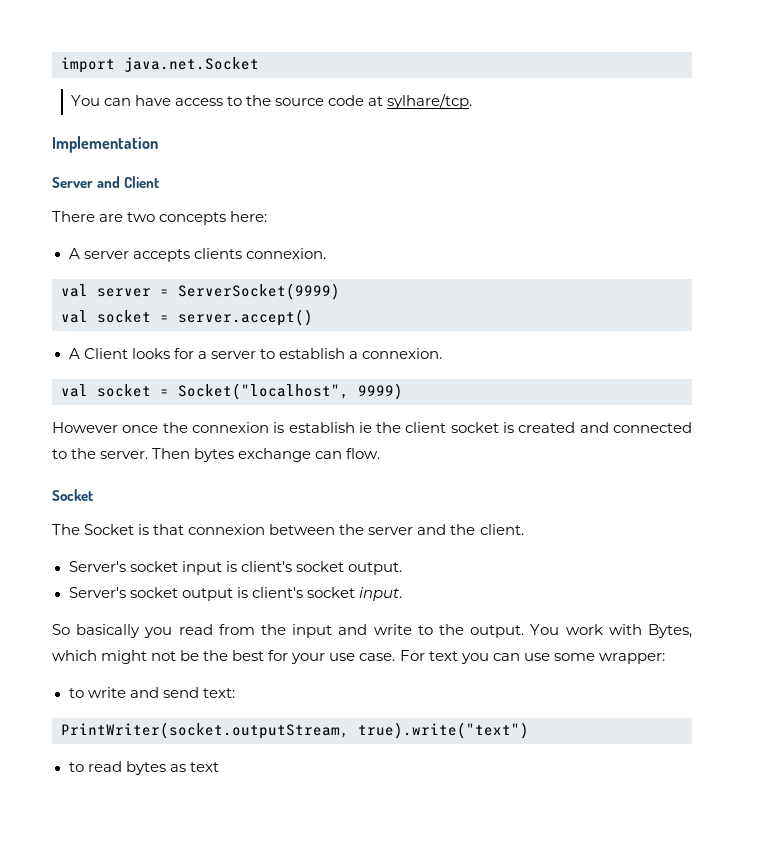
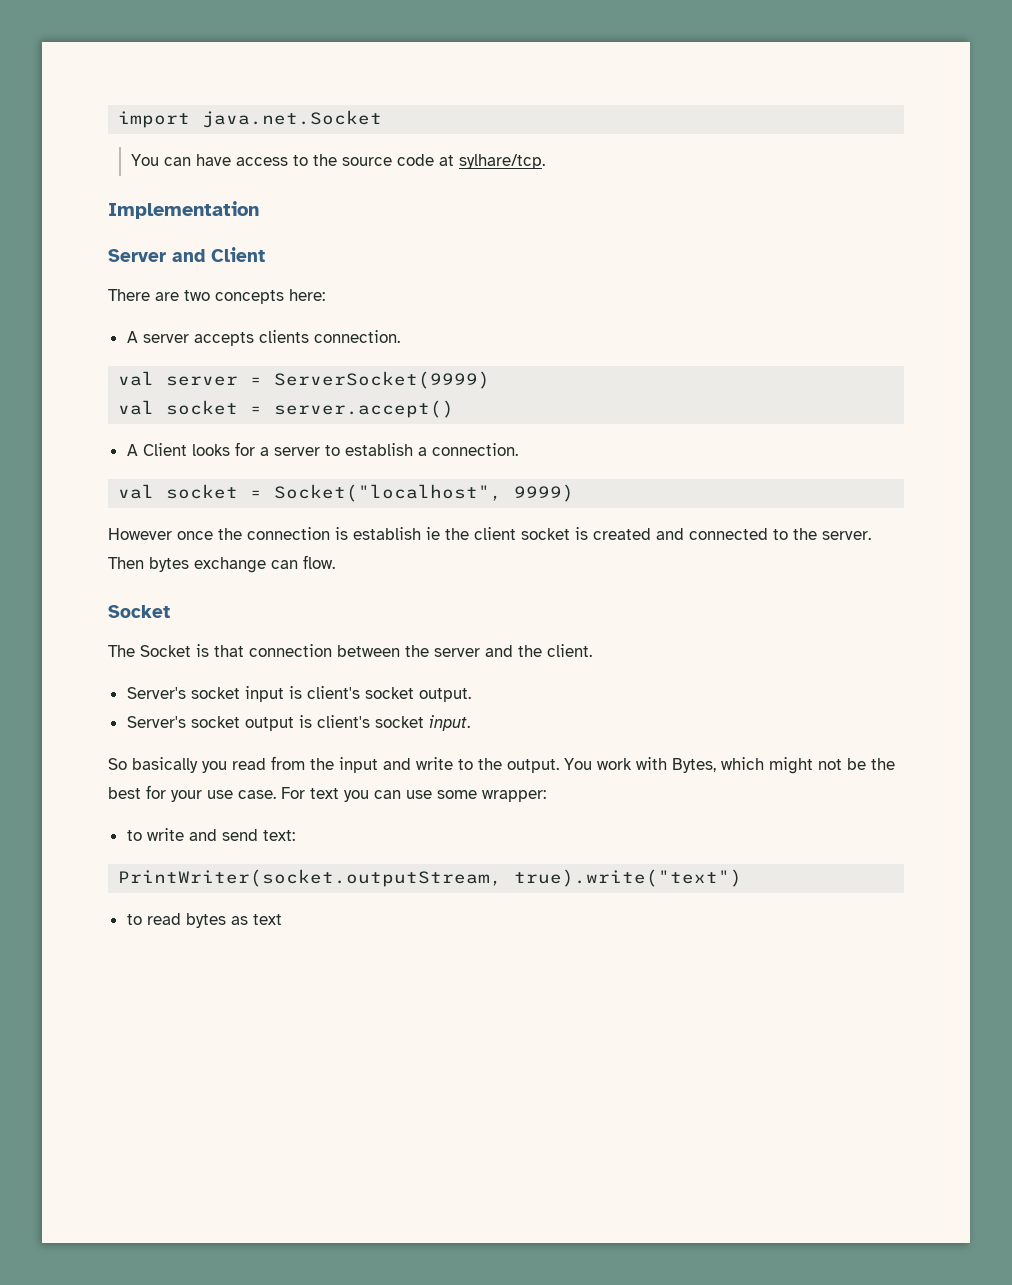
- A server accepts clients connexion.
+ A server accepts clients connection.
- A Client looks for a server to establish a connexion.
+ A Client looks for a server to establish a connection.
- However once the connexion is establish ie the client socket is created and connected to the server.
+ However once the connection is establish ie the client socket is created and connected to the server.
- The Socket is that connexion between the server and the client.
+ The Socket is that connection between the server and the client.

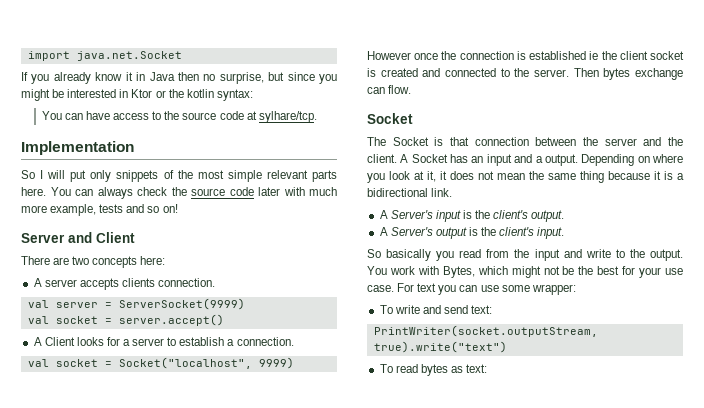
+ If you already know it in Java then no surprise, but since you might be interested in Ktor or the kotlin syntax:
+ So I will put only snippets of the most simple relevant parts here. You can always check the source code later with much more example, tests and so on!
- However once the connection is establish ie the client socket is created and connected to the server.
+ However once the connection is established ie the client socket is created and connected to the server.
- The Socket is that connection between the server and the client.
- Server's socket input is client's socket output.
- Server's socket output is client's socket input.
+ The Socket is that connection between the server and the client. A Socket has an input and a output. Depending on where you look at it, it does not mean the same thing because it is a bidirectional link.
+ A Server's input is the client's output.
+ A Server's output is the client's input.
- to write and send text:
+ To write and send text:
- to read bytes as text
+ To read bytes as text:

